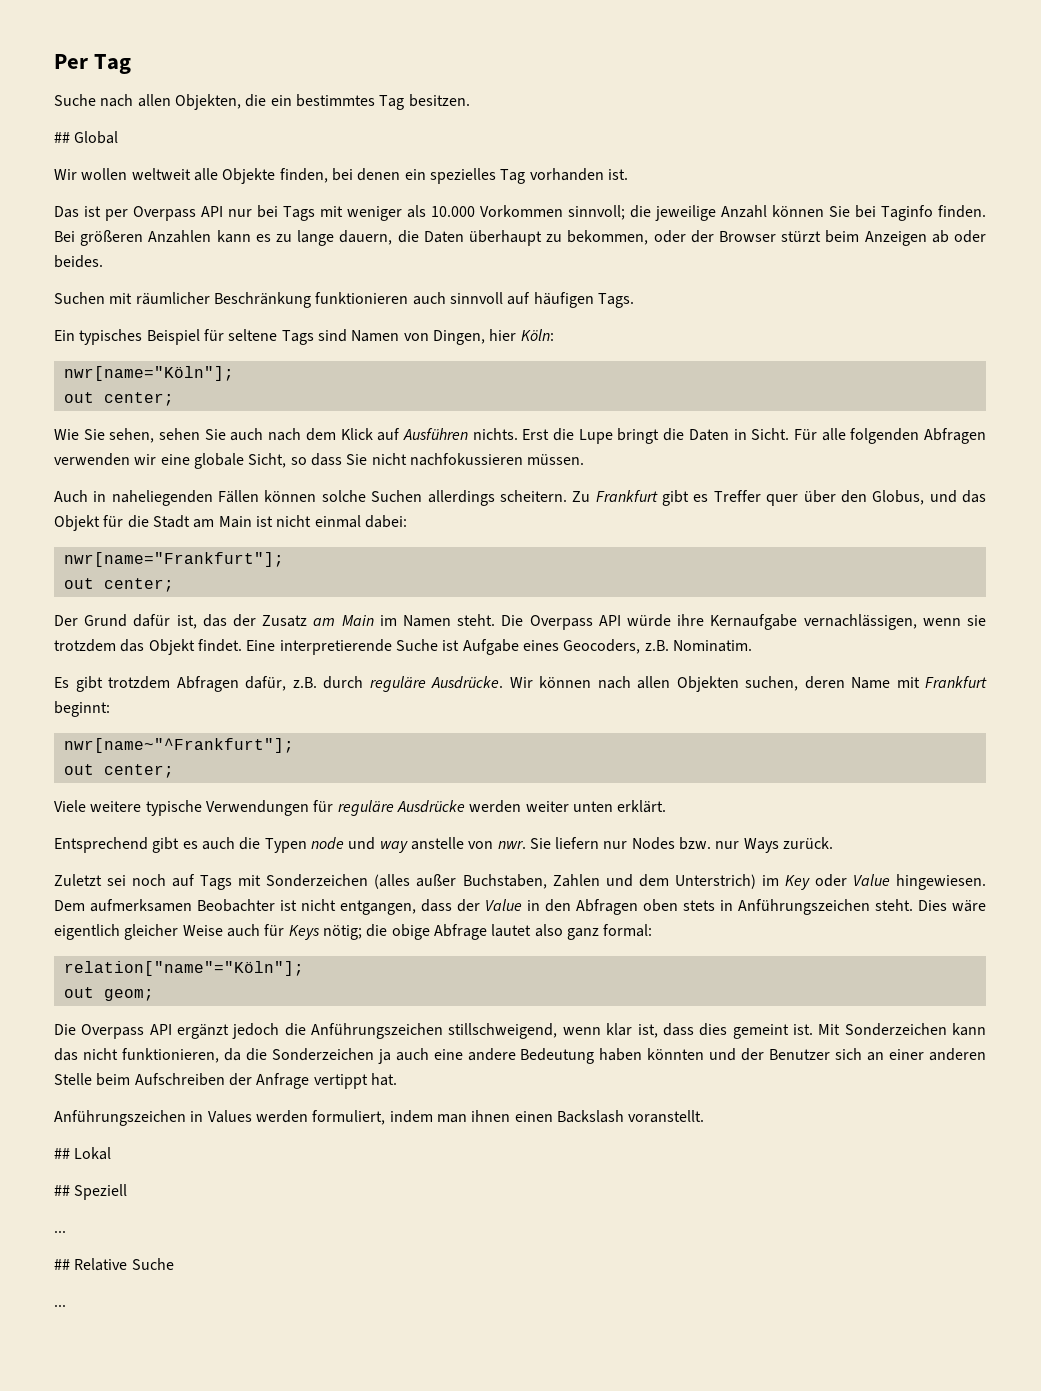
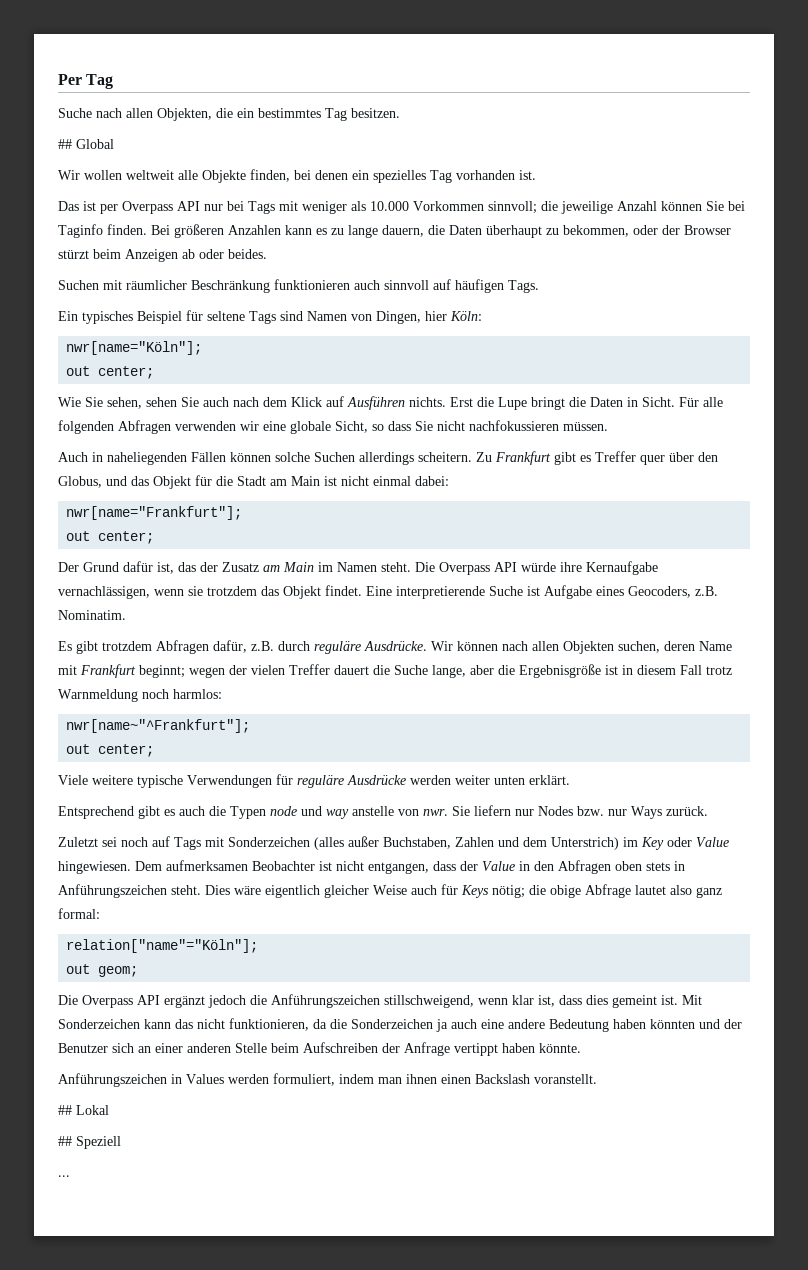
- Wir können nach allen Objekten suchen, deren Name mit Frankfurt beginnt:
+ Wir können nach allen Objekten suchen, deren Name mit Frankfurt beginnt; wegen der vielen Treffer dauert die Suche lange, aber die Ergebnisgröße ist in diesem Fall trotz Warnmeldung noch harmlos:
- Mit Sonderzeichen kann das nicht funktionieren, da die Sonderzeichen ja auch eine andere Bedeutung haben könnten und der Benutzer sich an einer anderen Stelle beim Aufschreiben der Anfrage vertippt hat.
+ Mit Sonderzeichen kann das nicht funktionieren, da die Sonderzeichen ja auch eine andere Bedeutung haben könnten und der Benutzer sich an einer anderen Stelle beim Aufschreiben der Anfrage vertippt haben könnte.
- ## Relative Suche
- ...

